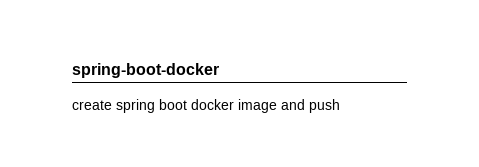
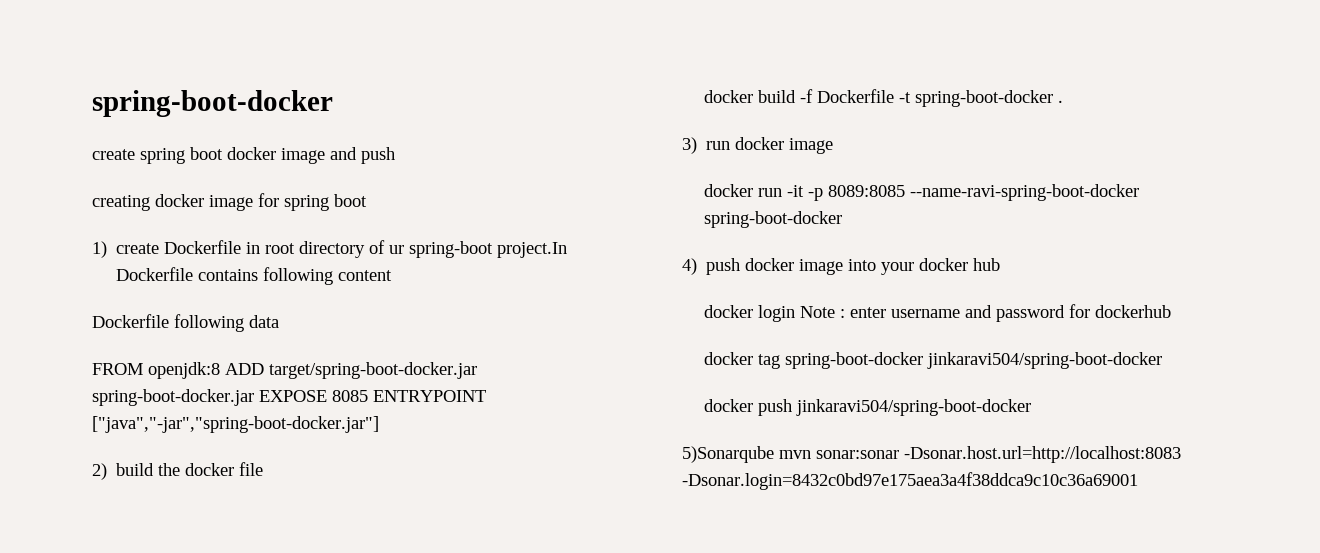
+ creating docker image for spring boot
+ 1) create Dockerfile in root directory of ur spring-boot project.In Dockerfile contains following content
+ Dockerfile following data
+ FROM openjdk:8 ADD target/spring-boot-docker.jar spring-boot-docker.jar EXPOSE 8085 ENTRYPOINT ["java","-jar","spring-boot-docker.jar"]
+ 2) build the docker file
+ docker build -f Dockerfile -t spring-boot-docker .
+ 3) run docker image
+ docker run -it -p 8089:8085 --name-ravi-spring-boot-docker spring-boot-docker
+ 4) push docker image into your docker hub
+ docker login Note : enter username and password for dockerhub
+ docker tag spring-boot-docker jinkaravi504/spring-boot-docker
+ docker push jinkaravi504/spring-boot-docker
+ 5)Sonarqube mvn sonar:sonar -Dsonar.host.url=http://localhost:8083 -Dsonar.login=8432c0bd97e175aea3a4f38ddca9c10c36a69001

